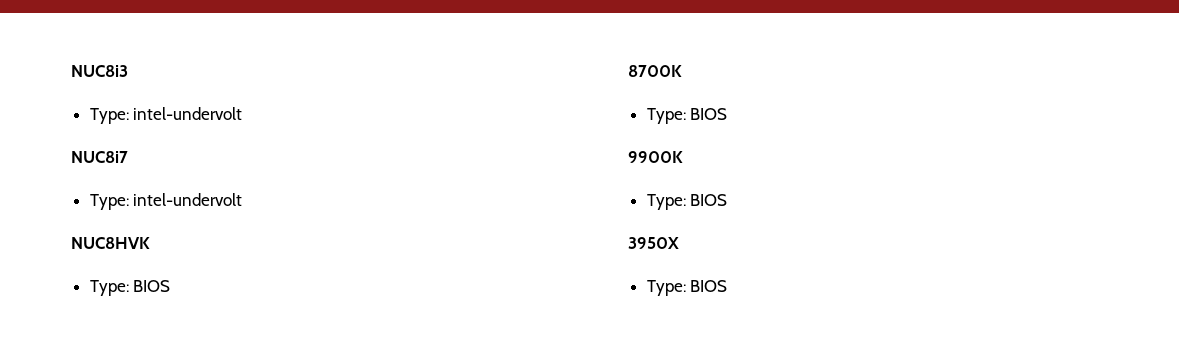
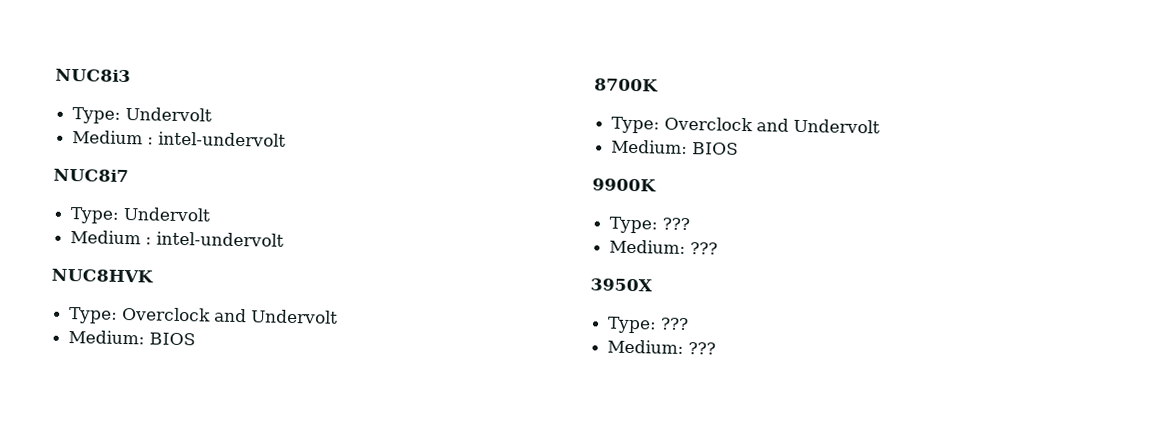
  NUC8i3
- Type: intel-undervolt
+ Type: Undervolt
+ Medium : intel-undervolt
  NUC8i7
- Type: intel-undervolt
+ Type: Undervolt
+ Medium : intel-undervolt
  NUC8HVK
- Type: BIOS
+ Type: Overclock and Undervolt
+ Medium: BIOS
  8700K
- Type: BIOS
+ Type: Overclock and Undervolt
+ Medium: BIOS
  9900K
- Type: BIOS
+ Type: ???
+ Medium: ???
  3950X
- Type: BIOS
+ Type: ???
+ Medium: ???

